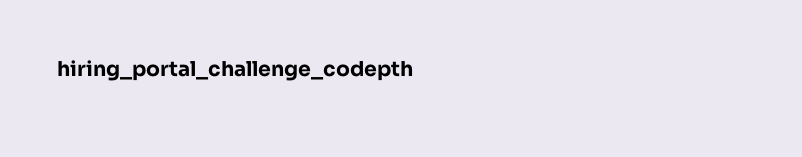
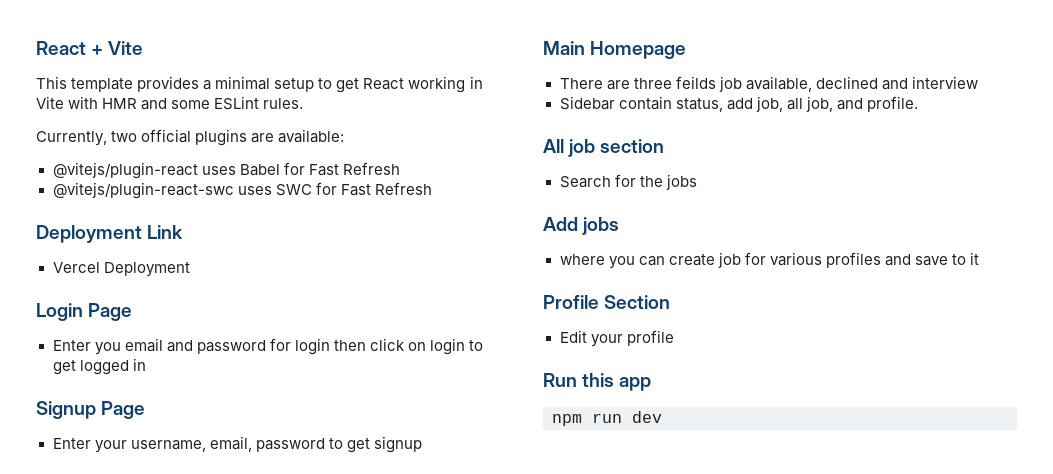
- hiring_portal_challenge_codepth
+ React + Vite
+ This template provides a minimal setup to get React working in Vite with HMR and some ESLint rules.
+ Currently, two official plugins are available:
+ @vitejs/plugin-react uses Babel for Fast Refresh
+ @vitejs/plugin-react-swc uses SWC for Fast Refresh
+ Deployment Link
+ Vercel Deployment
+ Login Page
+ Enter you email and password for login then click on login to get logged in
+ Signup Page
+ Enter your username, email, password to get signup
+ Main Homepage
+ There are three feilds job available, declined and interview
+ Sidebar contain status, add job, all job, and profile.
+ All job section
+ Search for the jobs
+ Add jobs
+ where you can create job for various profiles and save to it
+ Profile Section
+ Edit your profile
+ Run this app
+ npm run dev

